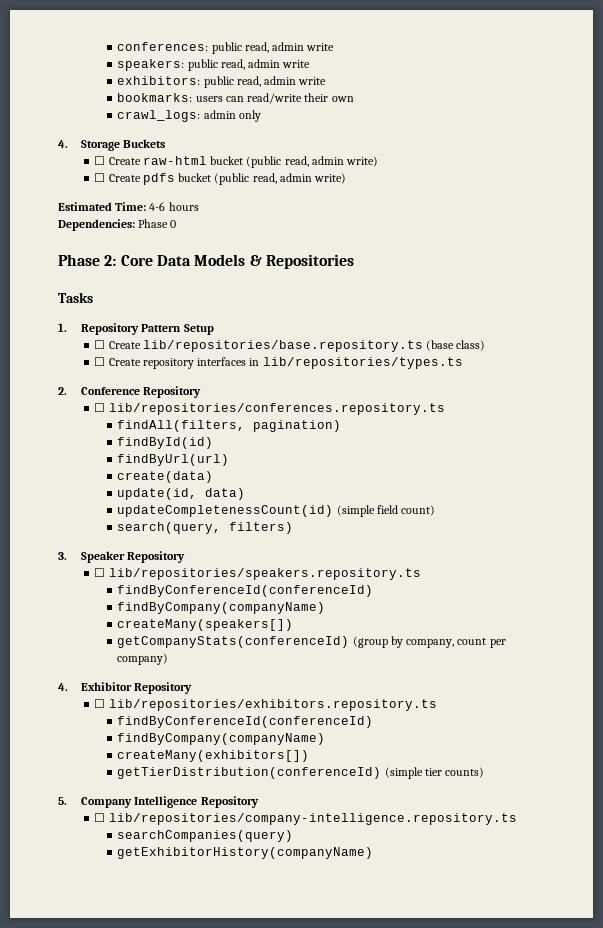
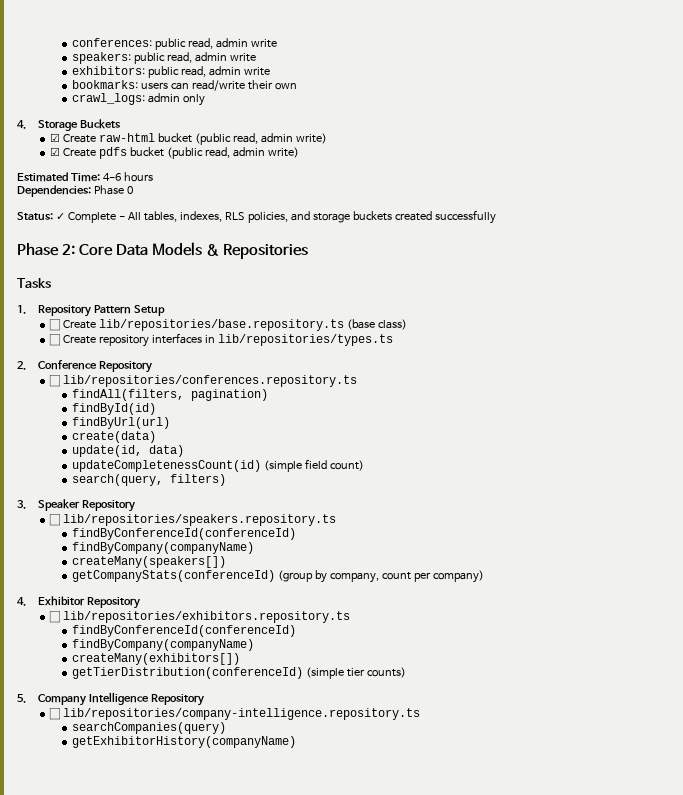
- ☐ Create raw-html bucket (public read, admin write)
+ ☑ Create raw-html bucket (public read, admin write)
- ☐ Create pdfs bucket (public read, admin write)
+ ☑ Create pdfs bucket (public read, admin write)
+ Status: ✓ Complete - All tables, indexes, RLS policies, and storage buckets created successfully

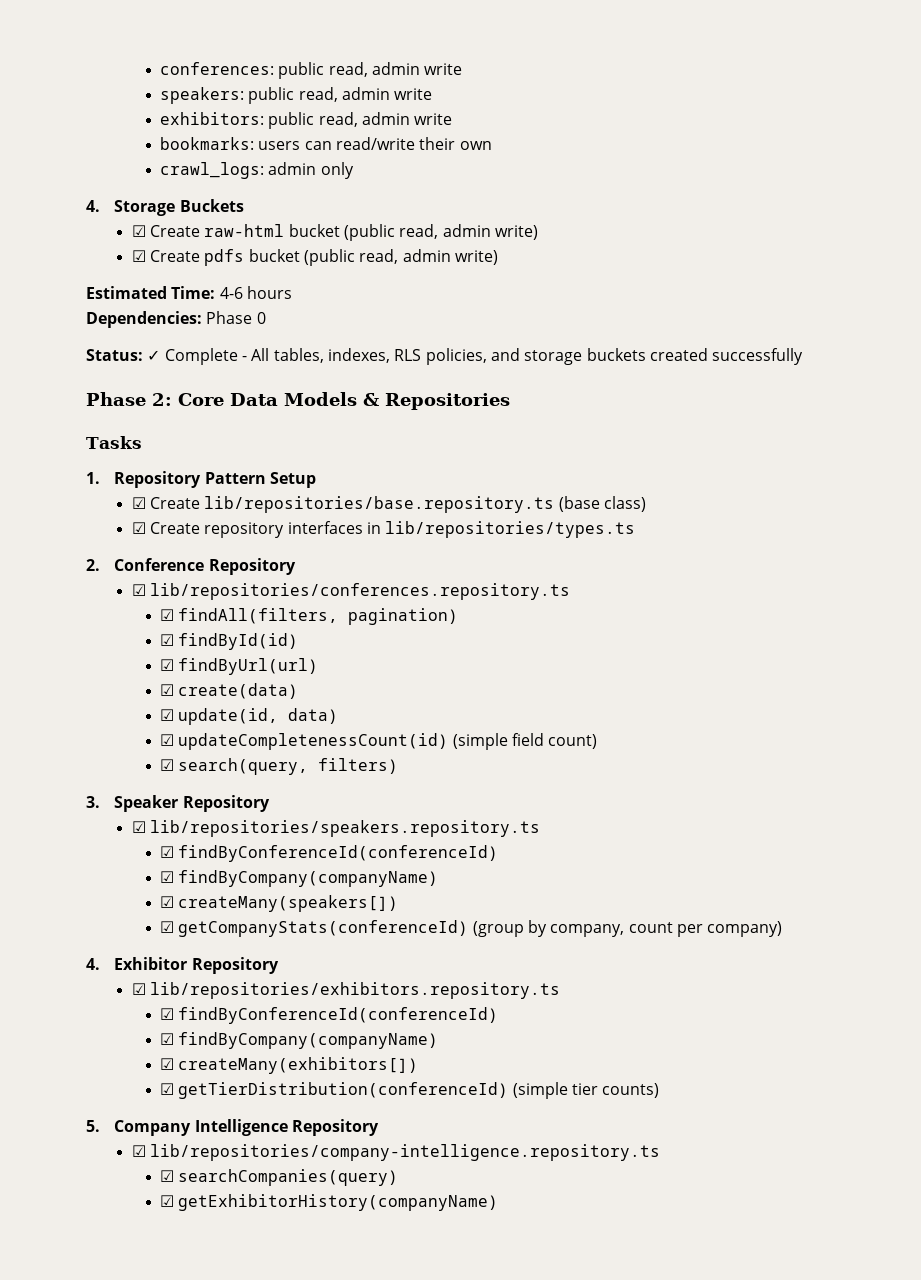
- ☐ Create lib/repositories/base.repository.ts (base class)
+ ☑ Create lib/repositories/base.repository.ts (base class)
- ☐ Create repository interfaces in lib/repositories/types.ts
+ ☑ Create repository interfaces in lib/repositories/types.ts
- ☐ lib/repositories/conferences.repository.ts
+ ☑ lib/repositories/conferences.repository.ts
- findAll(filters, pagination)
+ ☑ findAll(filters, pagination)
- findById(id)
+ ☑ findById(id)
- findByUrl(url)
+ ☑ findByUrl(url)
- create(data)
+ ☑ create(data)
- update(id, data)
+ ☑ update(id, data)
- updateCompletenessCount(id) (simple field count)
+ ☑ updateCompletenessCount(id) (simple field count)
- search(query, filters)
+ ☑ search(query, filters)
- ☐ lib/repositories/speakers.repository.ts
- findByConferenceId(conferenceId)
- findByCompany(companyName)
- createMany(speakers[])
+ ☑ lib/repositories/speakers.repository.ts
+ ☑ findByConferenceId(conferenceId)
+ ☑ findByCompany(companyName)
+ ☑ createMany(speakers[])
- getCompanyStats(conferenceId) (group by company, count per company)
+ ☑ getCompanyStats(conferenceId) (group by company, count per company)
- ☐ lib/repositories/exhibitors.repository.ts
- findByConferenceId(conferenceId)
- findByCompany(companyName)
- createMany(exhibitors[])
+ ☑ lib/repositories/exhibitors.repository.ts
+ ☑ findByConferenceId(conferenceId)
+ ☑ findByCompany(companyName)
+ ☑ createMany(exhibitors[])
- getTierDistribution(conferenceId) (simple tier counts)
+ ☑ getTierDistribution(conferenceId) (simple tier counts)
- ☐ lib/repositories/company-intelligence.repository.ts
+ ☑ lib/repositories/company-intelligence.repository.ts
- searchCompanies(query)
+ ☑ searchCompanies(query)
- getExhibitorHistory(companyName)
+ ☑ getExhibitorHistory(companyName)

